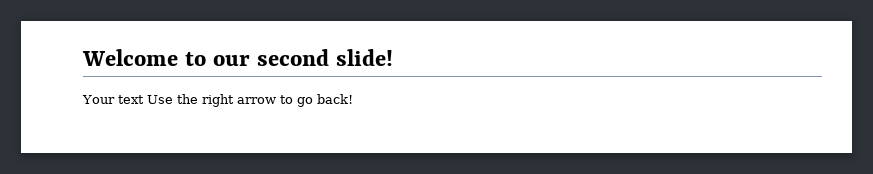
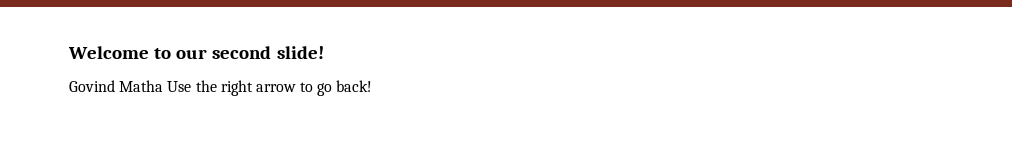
- Your text Use the right arrow to go back!
+ Govind Matha Use the right arrow to go back!

